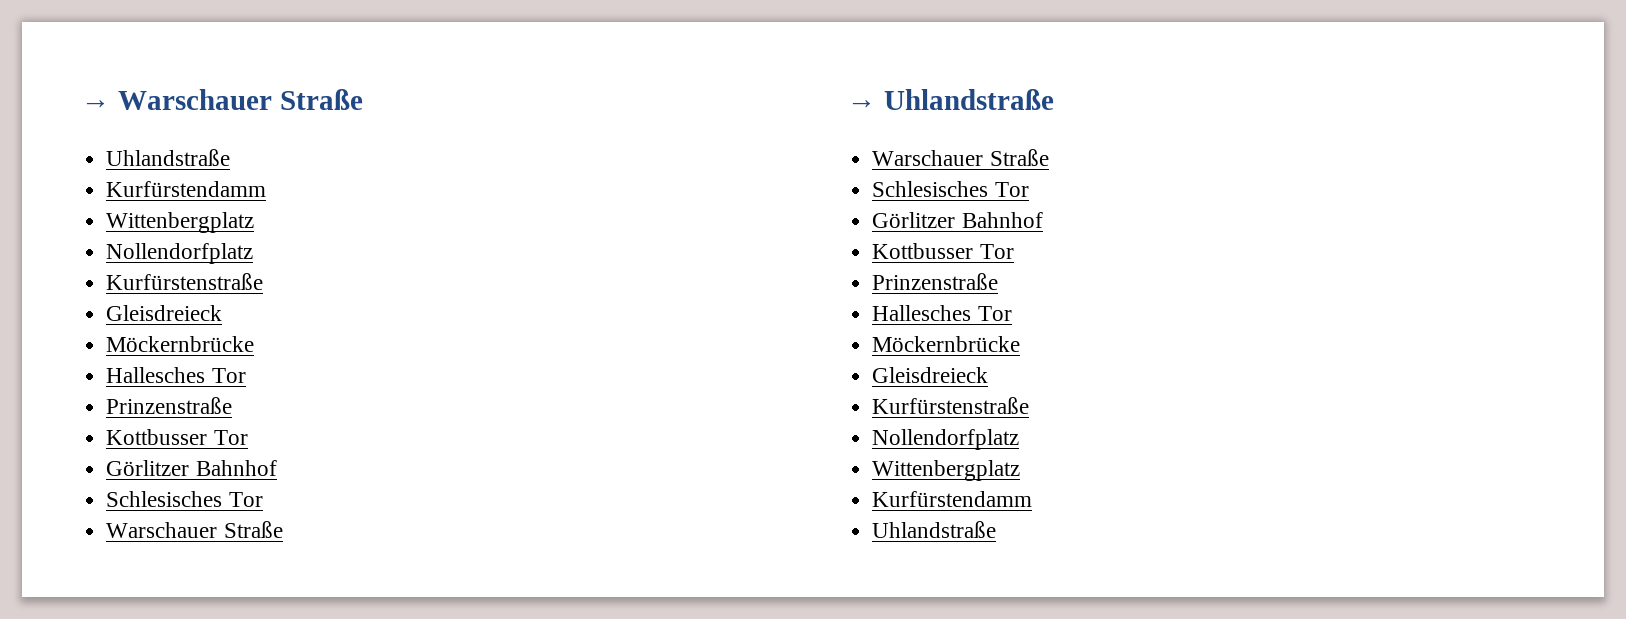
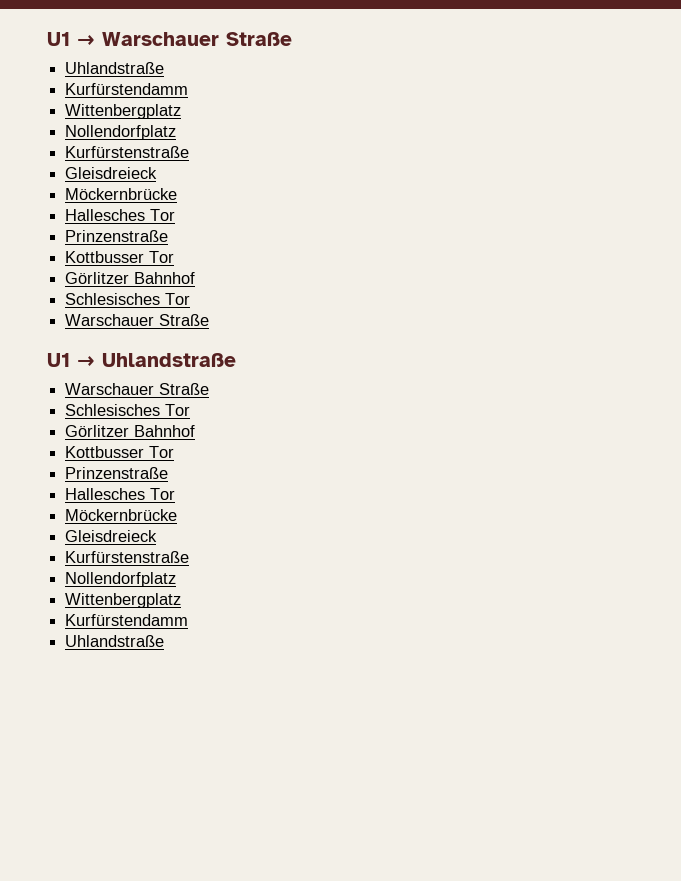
- → Warschauer Straße
+ U1 → Warschauer Straße
- → Uhlandstraße
+ U1 → Uhlandstraße

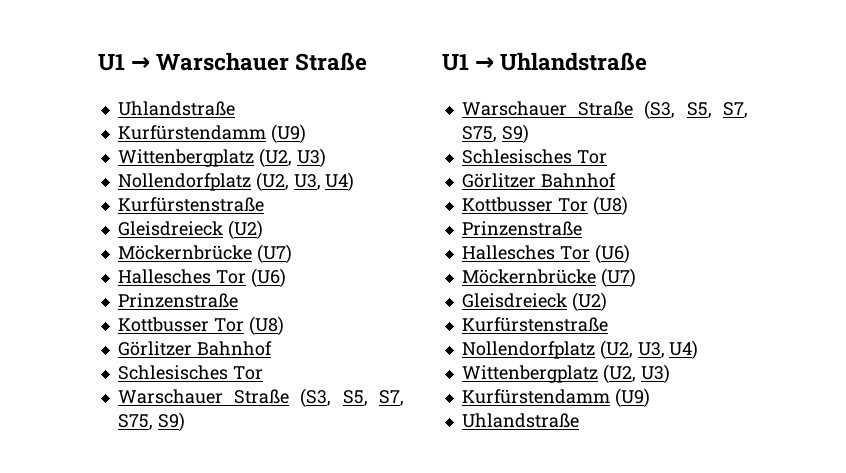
  U1 → Warschauer Straße
  Uhlandstraße
- Kurfürstendamm
- Wittenbergplatz
- Nollendorfplatz
+ Kurfürstendamm (U9)
+ Wittenbergplatz (U2, U3)
+ Nollendorfplatz (U2, U3, U4)
  Kurfürstenstraße
- Gleisdreieck
- Möckernbrücke
- Hallesches Tor
+ Gleisdreieck (U2)
+ Möckernbrücke (U7)
+ Hallesches Tor (U6)
  Prinzenstraße
- Kottbusser Tor
+ Kottbusser Tor (U8)
  Görlitzer Bahnhof
  Schlesisches Tor
- Warschauer Straße
+ Warschauer Straße (S3, S5, S7, S75, S9)
  U1 → Uhlandstraße
- Warschauer Straße
+ Warschauer Straße (S3, S5, S7, S75, S9)
  Schlesisches Tor
  Görlitzer Bahnhof
- Kottbusser Tor
+ Kottbusser Tor (U8)
  Prinzenstraße
- Hallesches Tor
- Möckernbrücke
- Gleisdreieck
+ Hallesches Tor (U6)
+ Möckernbrücke (U7)
+ Gleisdreieck (U2)
  Kurfürstenstraße
- Nollendorfplatz
- Wittenbergplatz
- Kurfürstendamm
+ Nollendorfplatz (U2, U3, U4)
+ Wittenbergplatz (U2, U3)
+ Kurfürstendamm (U9)

